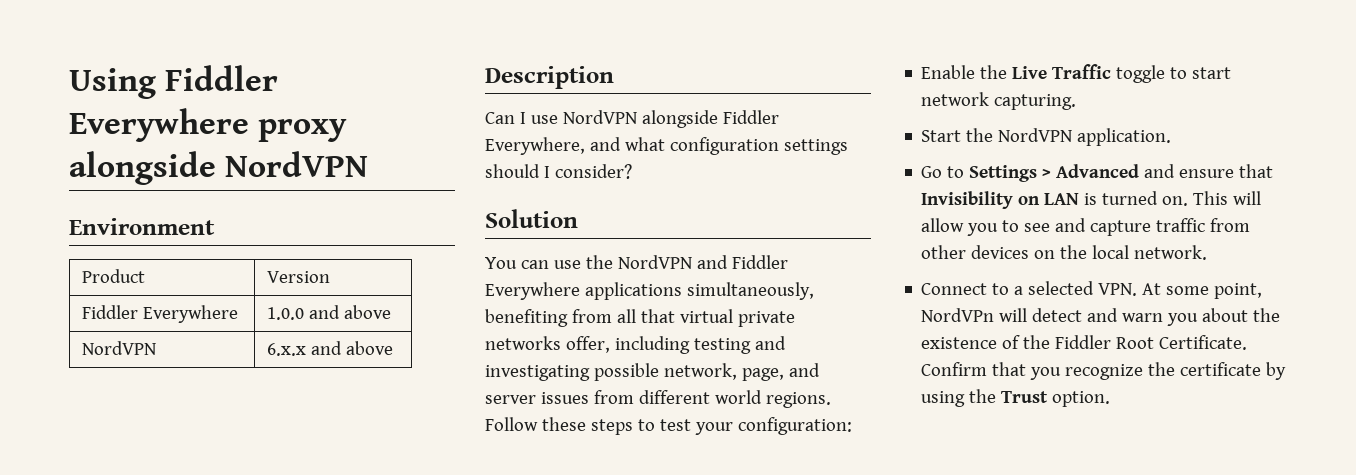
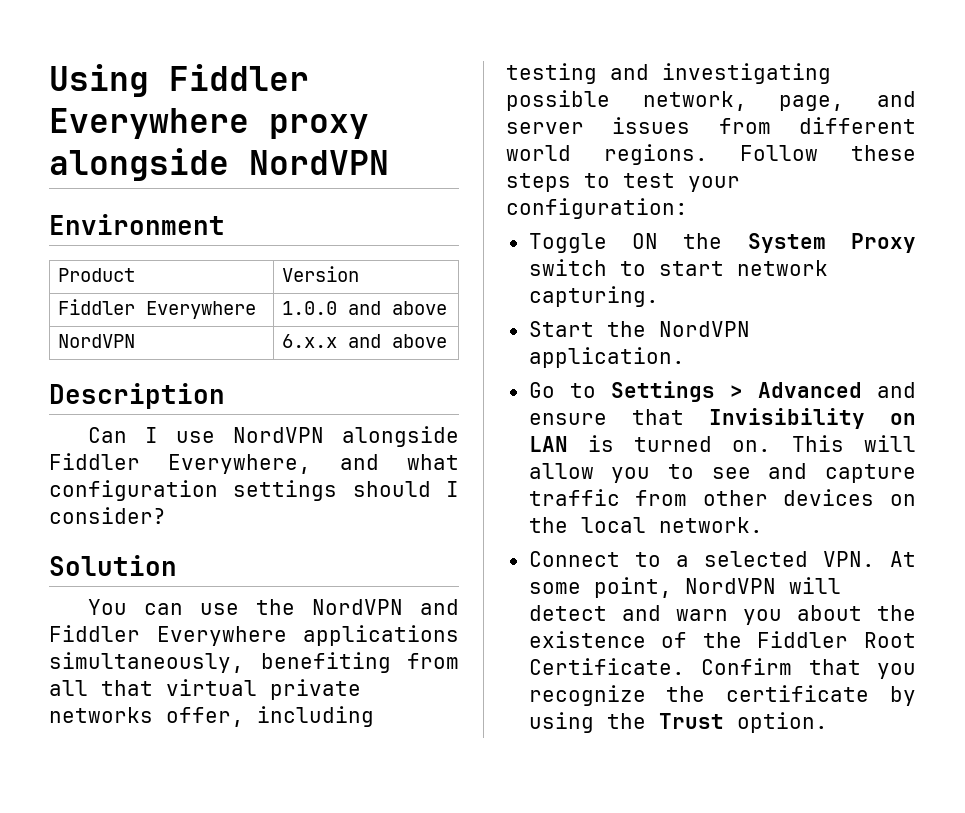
- Enable the Live Traffic toggle to start network capturing.
+ Toggle ON the System Proxy switch to start network capturing.
- Connect to a selected VPN. At some point, NordVPn will detect and warn you about the existence of the Fiddler Root Certificate.
+ Connect to a selected VPN. At some point, NordVPN will detect and warn you about the existence of the Fiddler Root Certificate.

